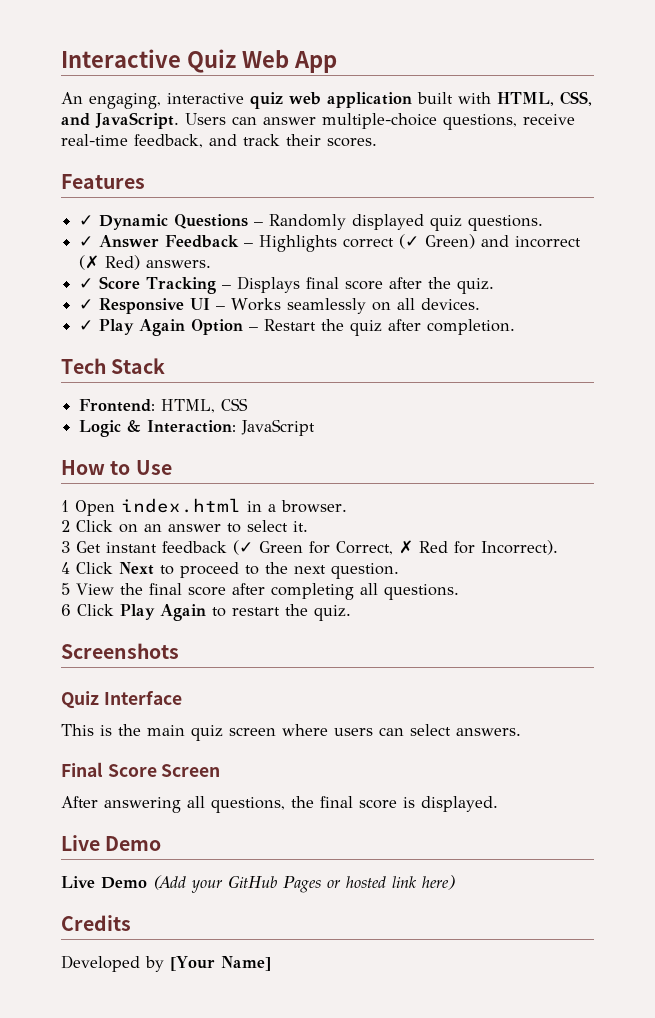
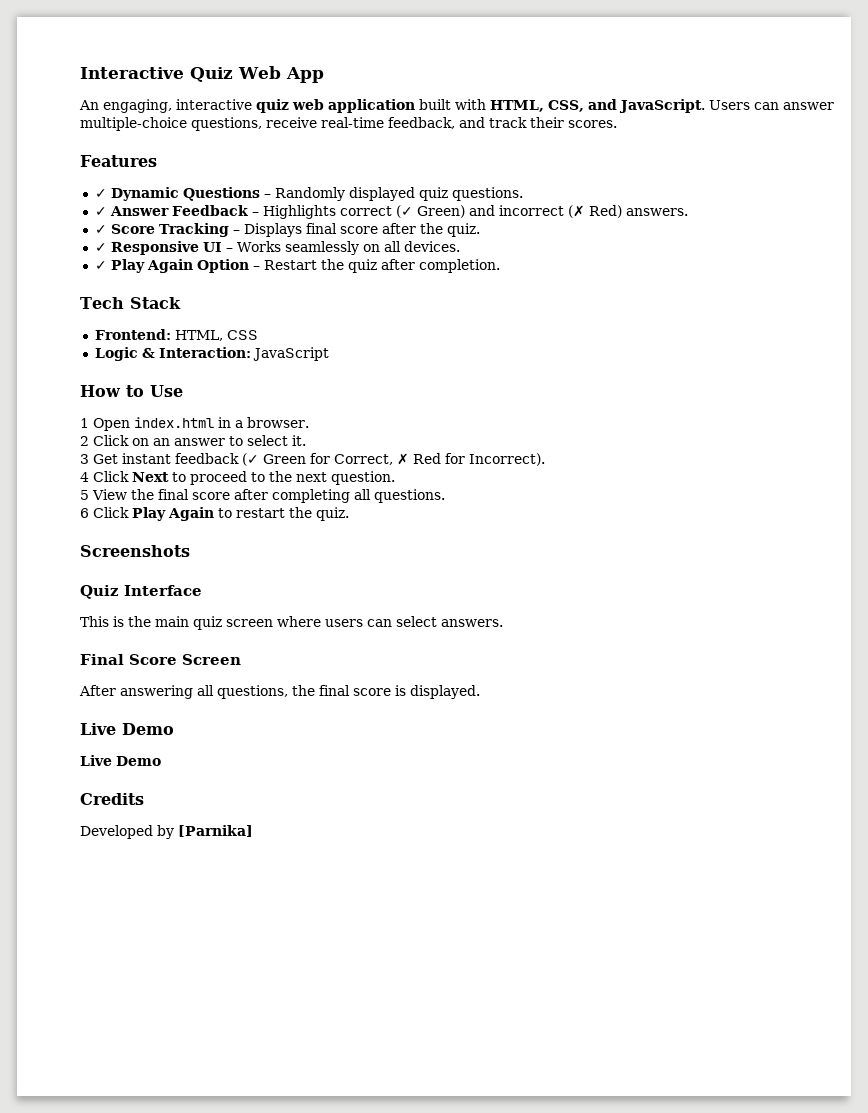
  After answering all questions, the final score is displayed.
  Live Demo
- Live Demo (Add your GitHub Pages or hosted link here)
+ Live Demo
- Developed by [Your Name]
+ Developed by [Parnika]

